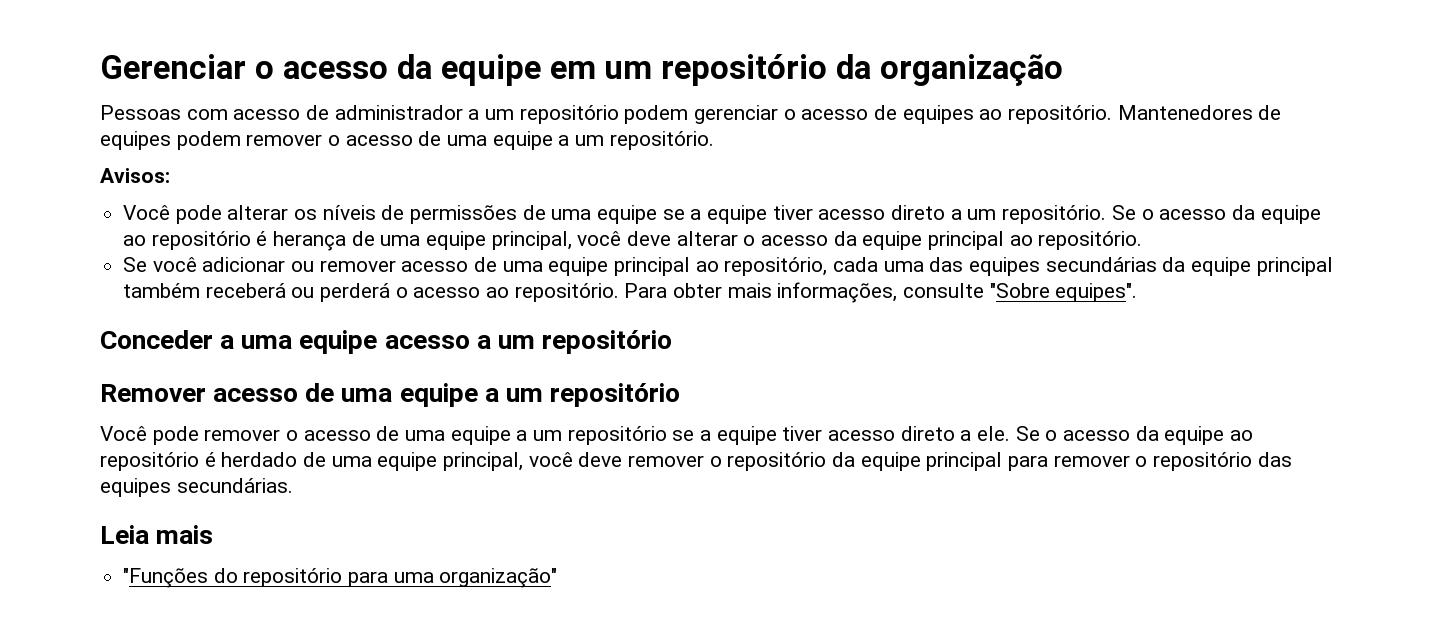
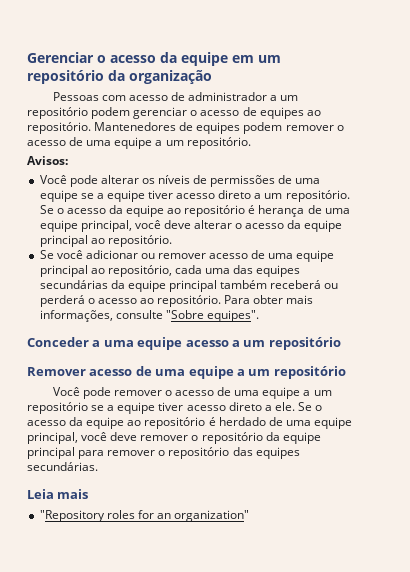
- "Funções do repositório para uma organização"
+ "Repository roles for an organization"

